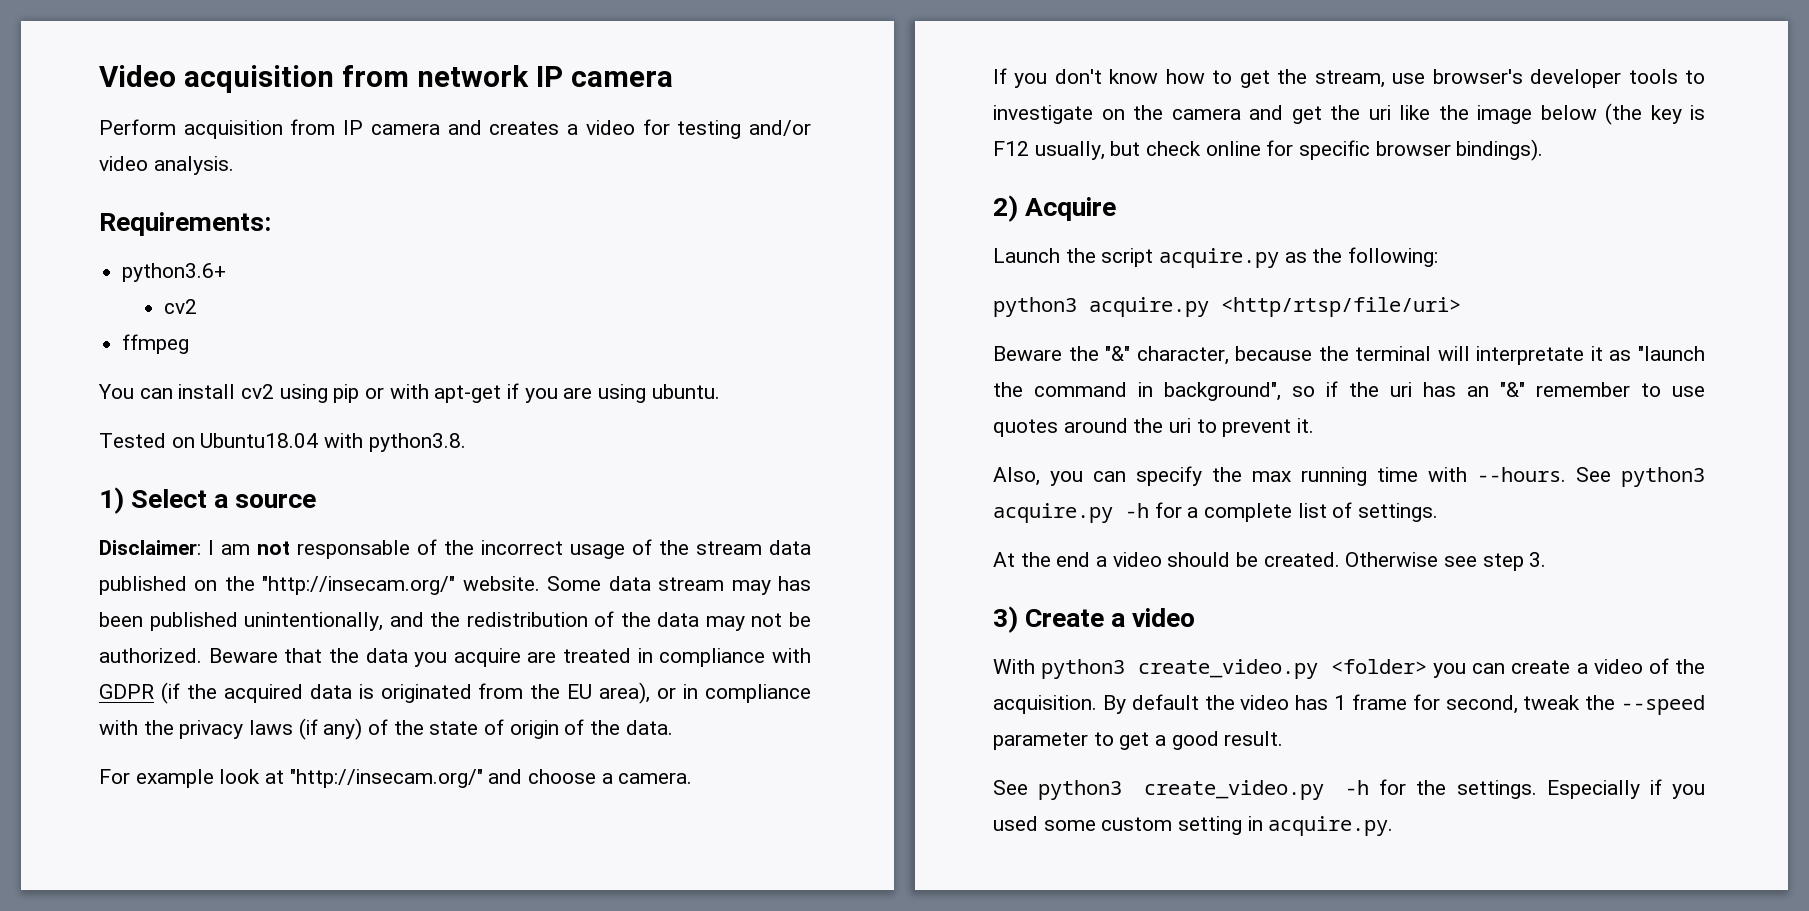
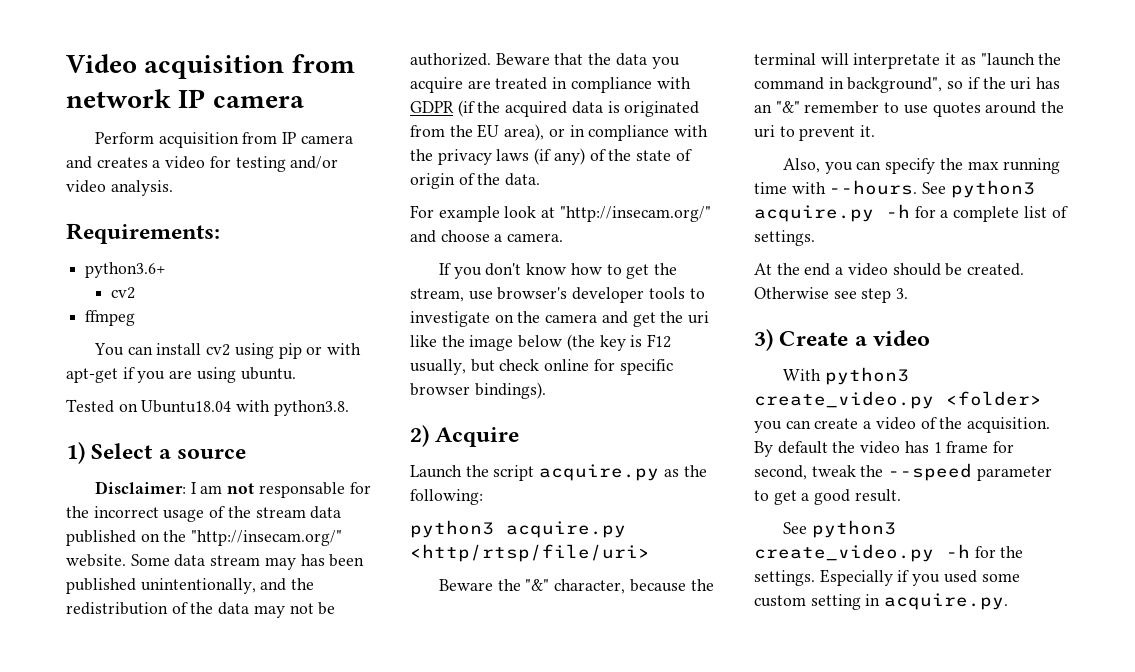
- Disclaimer: I am not responsable of the incorrect usage of the stream data published on the "http://insecam.org/" website.
+ Disclaimer: I am not responsable for the incorrect usage of the stream data published on the "http://insecam.org/" website.

